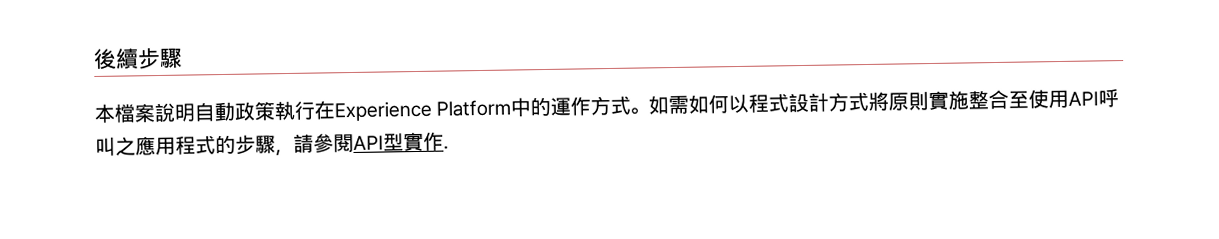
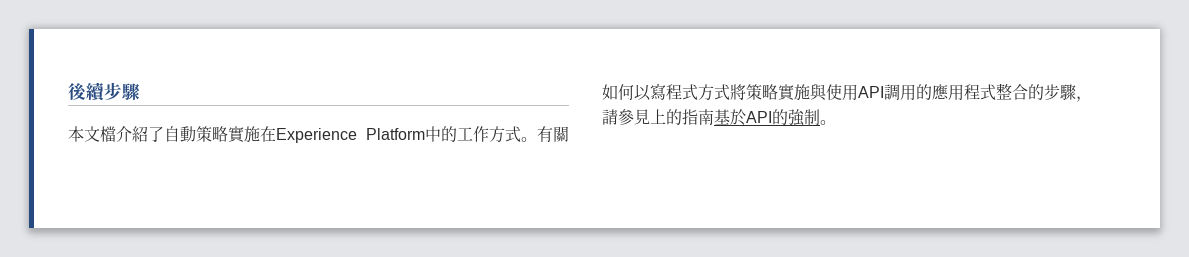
- 本檔案說明自動政策執行在Experience Platform中的運作方式。
+ 本文檔介紹了自動策略實施在Experience Platform中的工作方式。
- 如需如何以程式設計方式將原則實施整合至使用API呼叫之應用程式的步驟，請參閱API型實作.
+ 有關如何以寫程式方式將策略實施與使用API調用的應用程式整合的步驟，請參見上的指南基於API的強制。

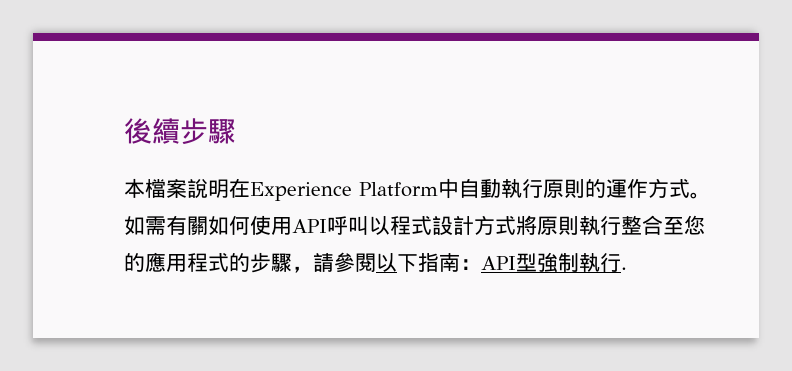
- 本文檔介紹了自動策略實施在Experience Platform中的工作方式。
+ 本檔案說明在Experience Platform中自動執行原則的運作方式。
- 有關如何以寫程式方式將策略實施與使用API調用的應用程式整合的步驟，請參見上的指南基於API的強制。
+ 如需有關如何使用API呼叫以程式設計方式將原則執行整合至您的應用程式的步驟，請參閱以下指南：API型強制執行.

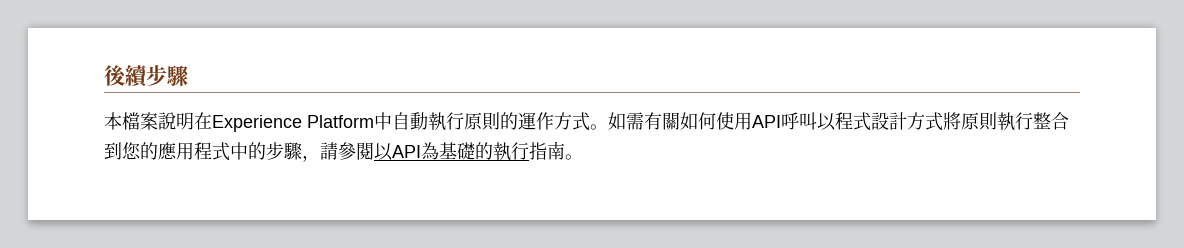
- 如需有關如何使用API呼叫以程式設計方式將原則執行整合至您的應用程式的步驟，請參閱以下指南：API型強制執行.
+ 如需有關如何使用API呼叫以程式設計方式將原則執行整合到您的應用程式中的步驟，請參閱以API為基礎的執行指南。

